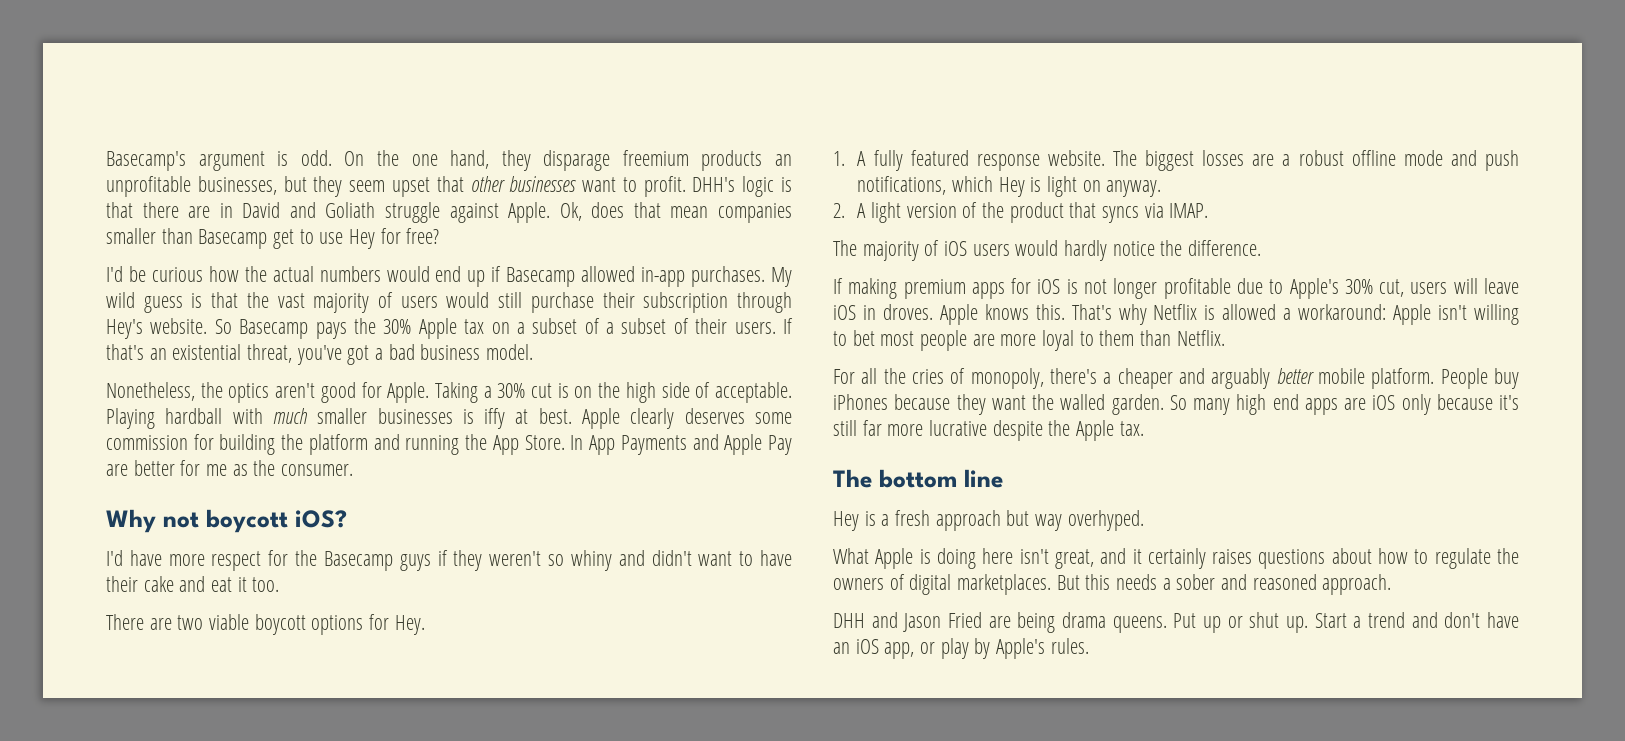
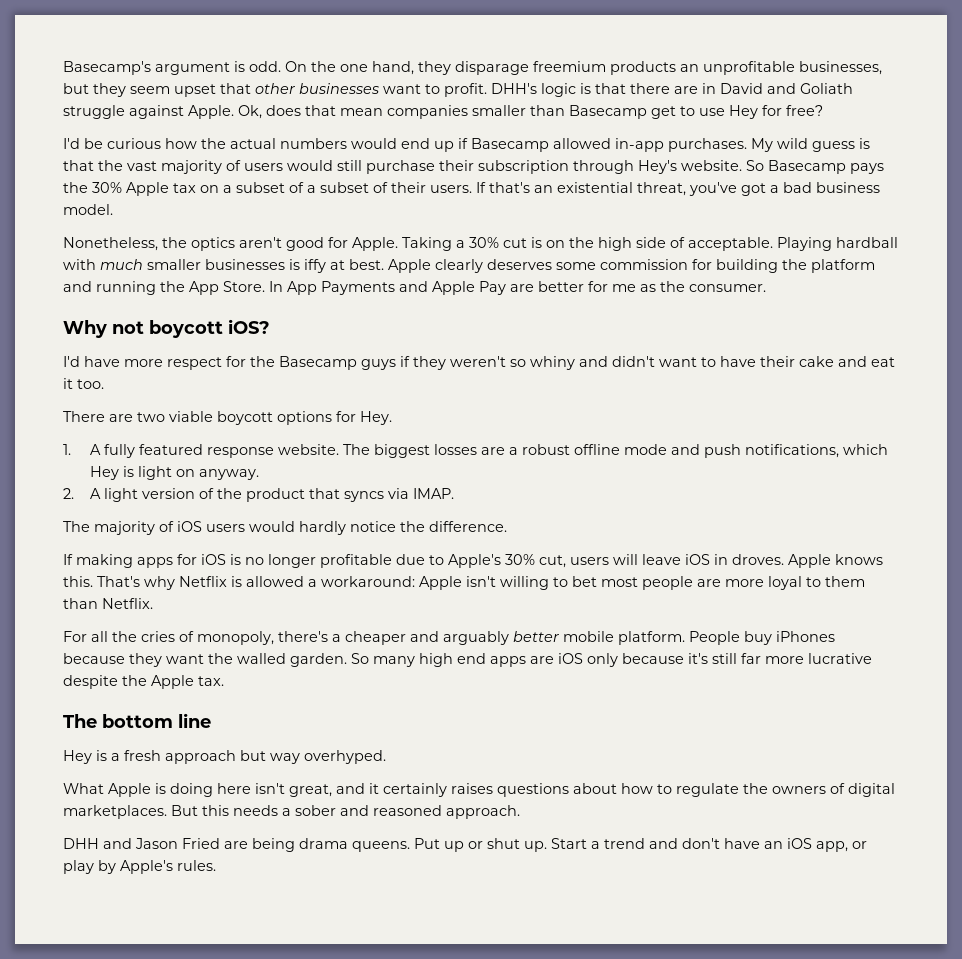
- If making premium apps for iOS is not longer profitable due to Apple's 30% cut, users will leave iOS in droves.
+ If making apps for iOS is no longer profitable due to Apple's 30% cut, users will leave iOS in droves.

